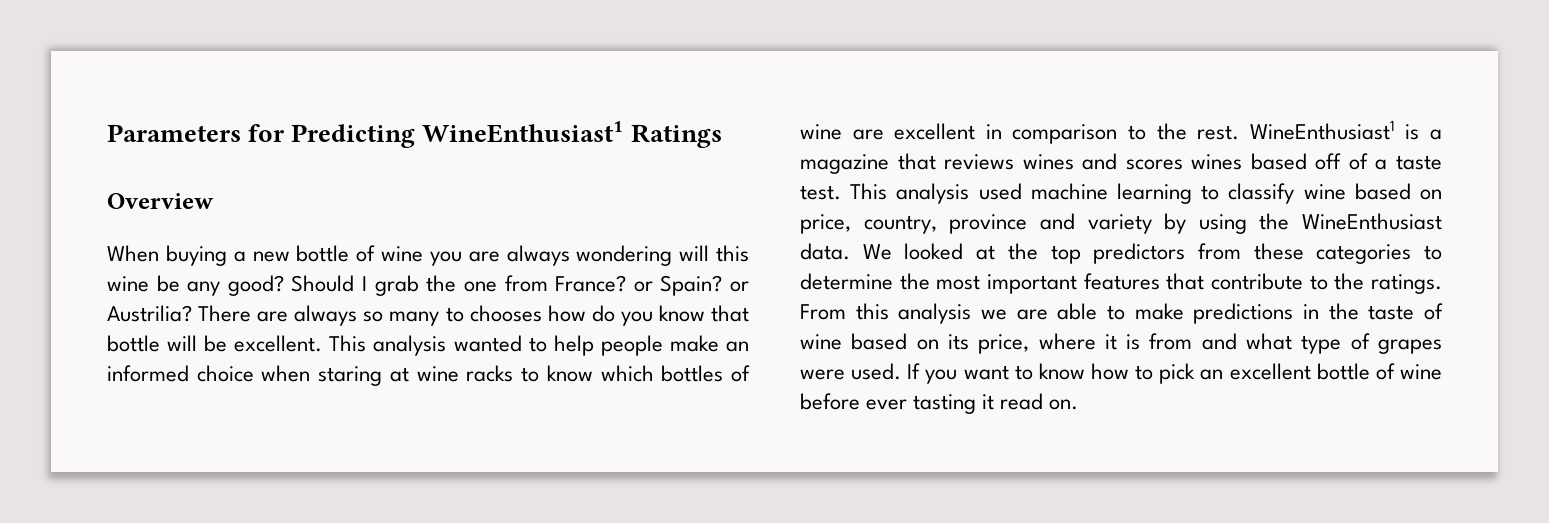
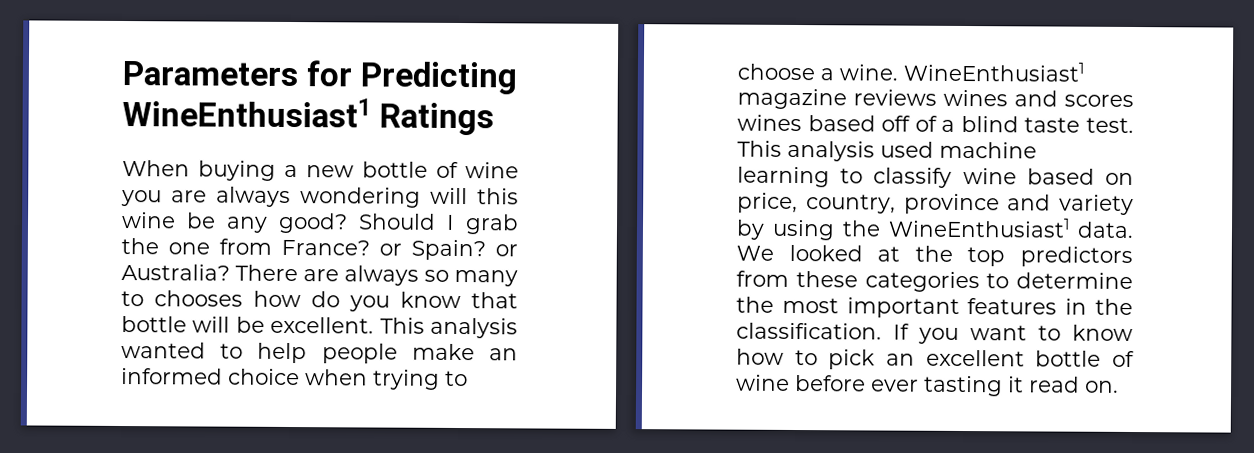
- Overview
- Should I grab the one from France? or Spain? or Austrilia?
+ Should I grab the one from France? or Spain? or Australia?
- This analysis wanted to help people make an informed choice when staring at wine racks to know which bottles of wine are excellent in comparison to the rest. WineEnthusiast1 is a magazine that reviews wines and scores wines based off of a taste test.
+ This analysis wanted to help people make an informed choice when trying to choose a wine. WineEnthusiast1 magazine reviews wines and scores wines based off of a blind taste test.
- This analysis used machine learning to classify wine based on price, country, province and variety by using the WineEnthusiast data.
+ This analysis used machine learning to classify wine based on price, country, province and variety by using the WineEnthusiast1 data.
- We looked at the top predictors from these categories to determine the most important features that contribute to the ratings. From this analysis we are able to make predictions in the taste of wine based on its price, where it is from and what type of grapes were used.
+ We looked at the top predictors from these categories to determine the most important features in the classification.

